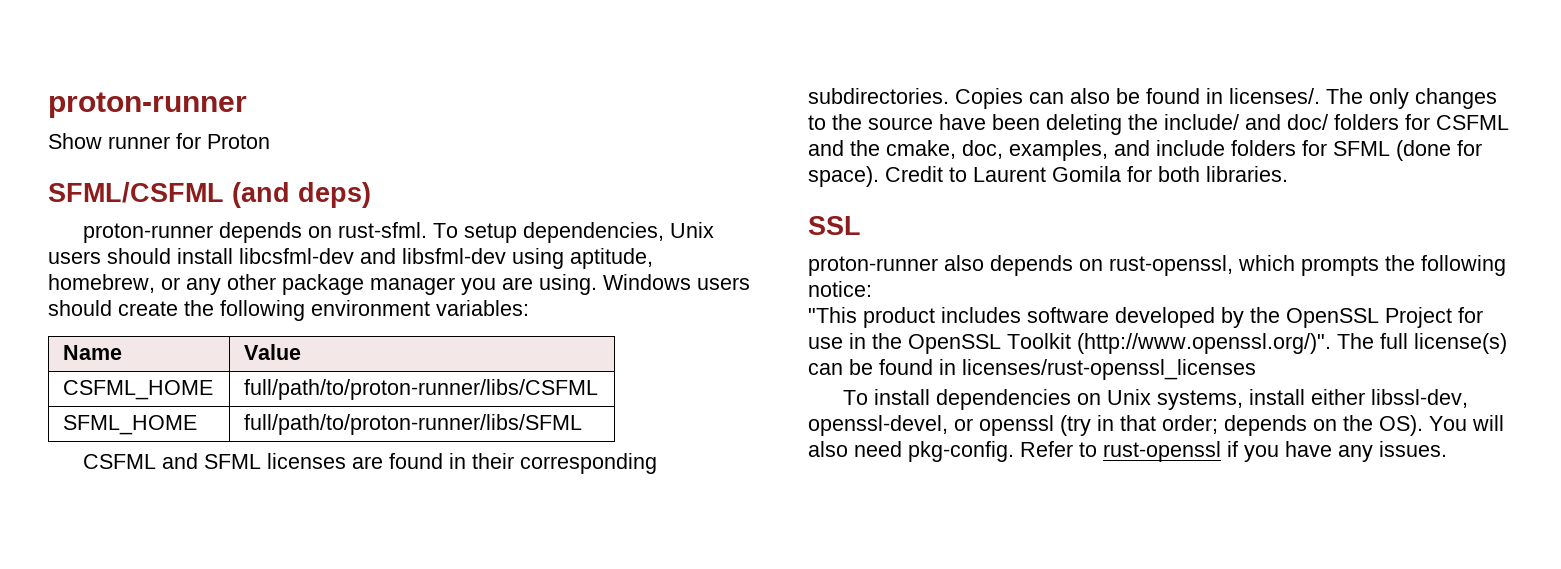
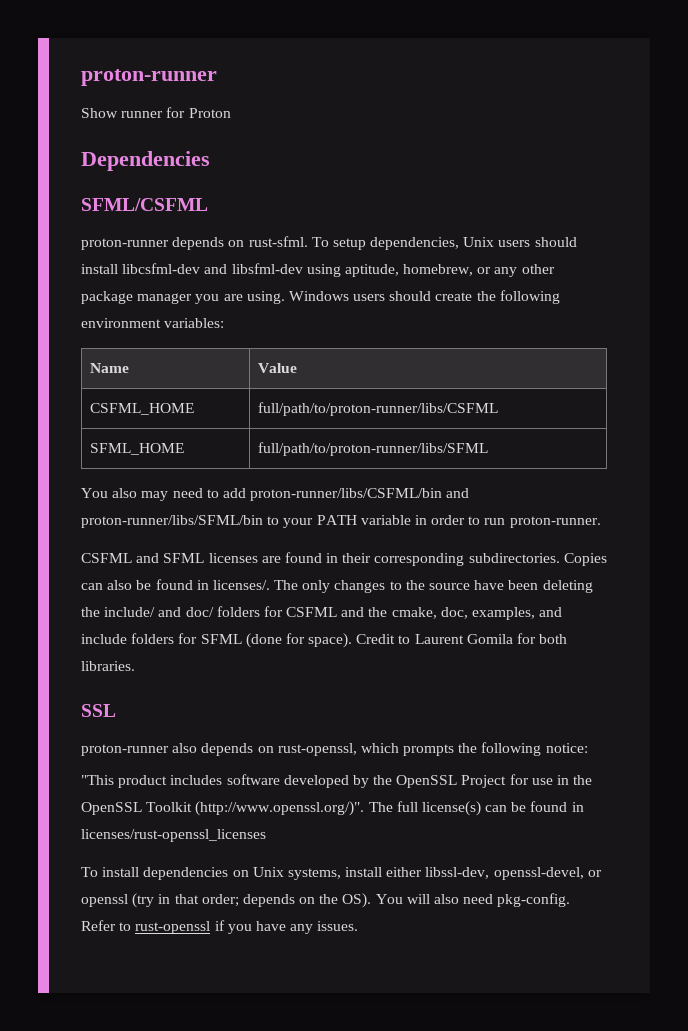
+ Dependencies
- SFML/CSFML (and deps)
+ SFML/CSFML
+ You also may need to add proton-runner/libs/CSFML/bin and proton-runner/libs/SFML/bin to your PATH variable in order to run proton-runner.

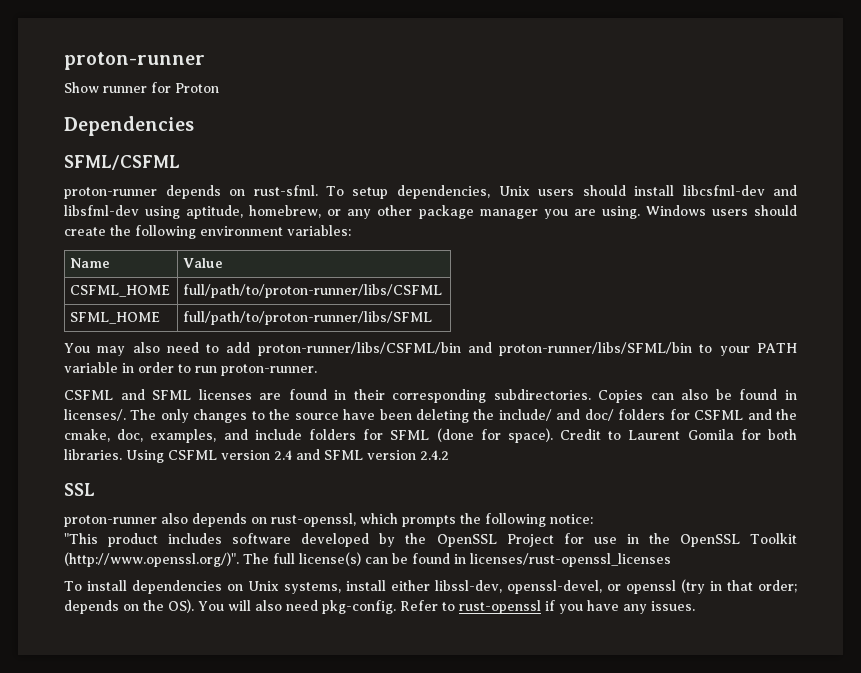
- You also may need to add proton-runner/libs/CSFML/bin and proton-runner/libs/SFML/bin to your PATH variable in order to run proton-runner.
+ You may also need to add proton-runner/libs/CSFML/bin and proton-runner/libs/SFML/bin to your PATH variable in order to run proton-runner.
+ Using CSFML version 2.4 and SFML version 2.4.2

